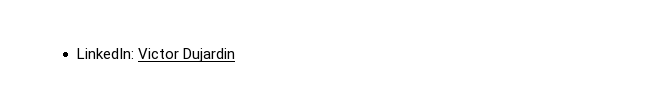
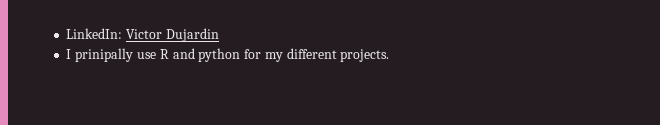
+ I prinipally use R and python for my different projects.

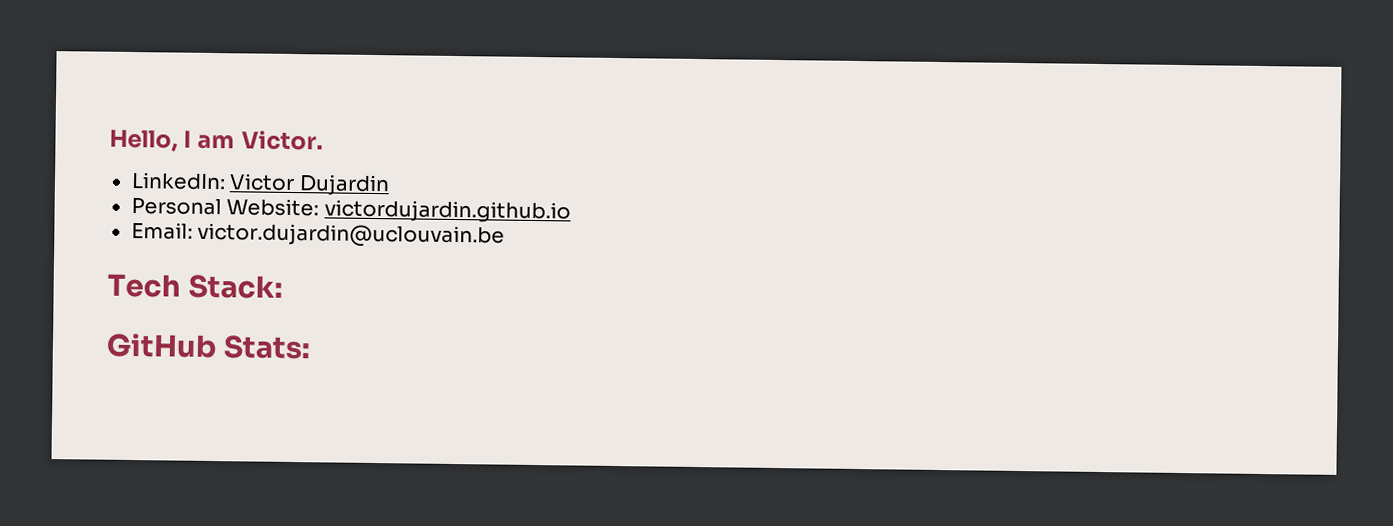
+ Hello, I am Victor.
- I prinipally use R and python for my different projects.
+ Personal Website: victordujardin.github.io
+ Email: victor.dujardin@uclouvain.be
+ Tech Stack:
+ GitHub Stats:

